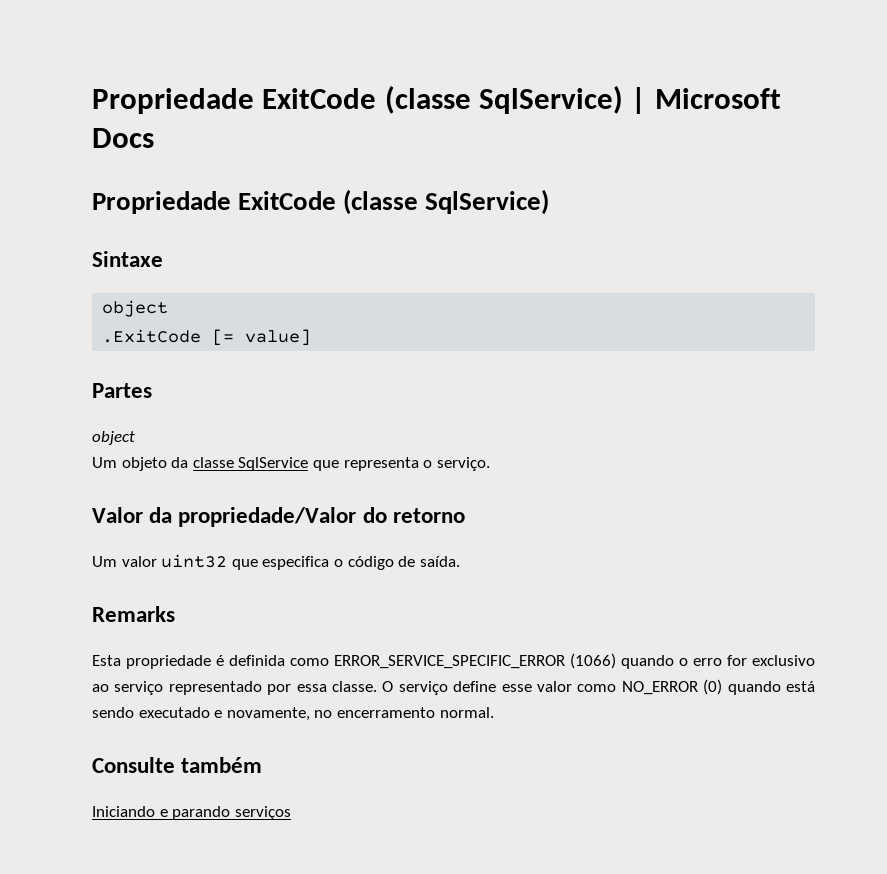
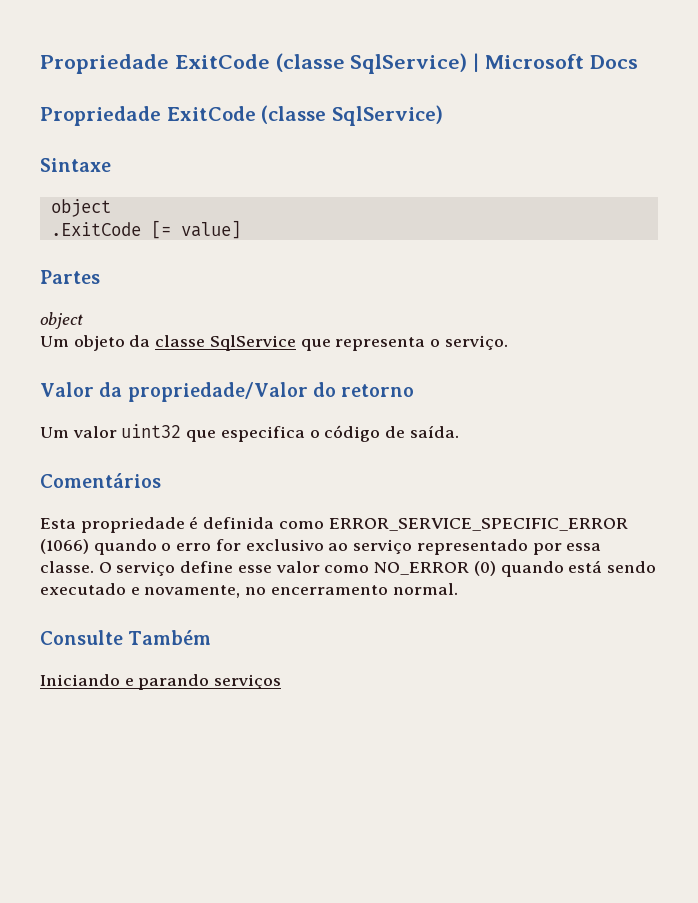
- Remarks
+ Comentários
- Consulte também
+ Consulte Também

